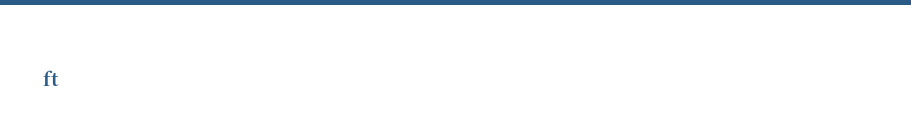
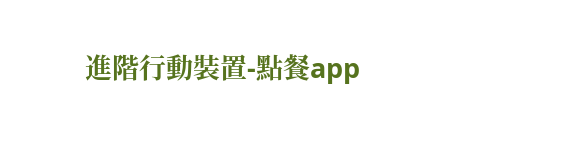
- ft
+ 進階行動裝置-點餐app

